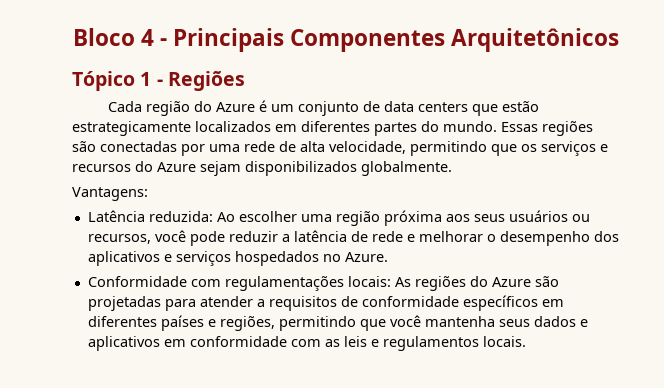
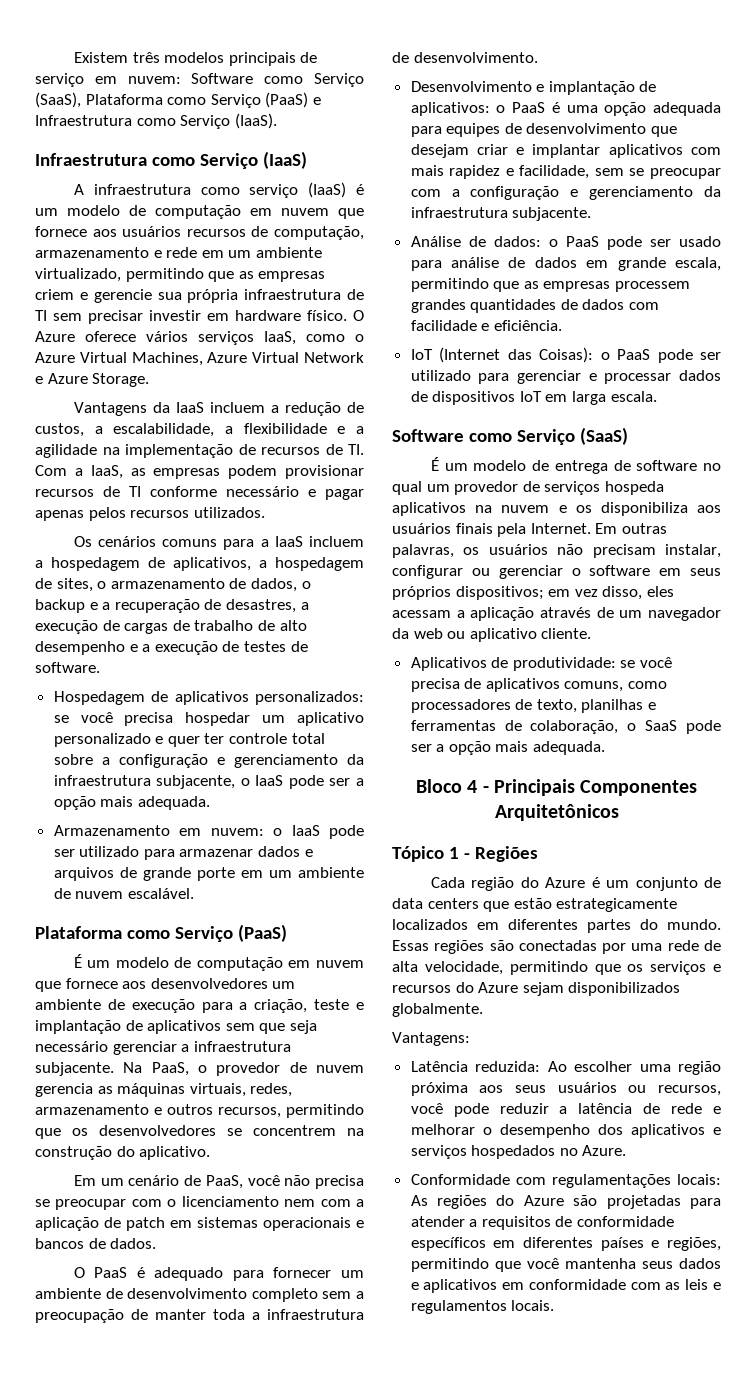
+ Existem três modelos principais de serviço em nuvem: Software como Serviço (SaaS), Plataforma como Serviço (PaaS) e Infraestrutura como Serviço (IaaS).
+ Infraestrutura como Serviço (IaaS)
+ A infraestrutura como serviço (IaaS) é um modelo de computação em nuvem que fornece aos usuários recursos de computação, armazenamento e rede em um ambiente virtualizado, permitindo que as empresas criem e gerencie sua própria infraestrutura de TI sem precisar investir em hardware físico. O Azure oferece vários serviços IaaS, como o Azure Virtual Machines, Azure Virtual Network e Azure Storage.
+ Vantagens da IaaS incluem a redução de custos, a escalabilidade, a flexibilidade e a agilidade na implementação de recursos de TI. Com a IaaS, as empresas podem provisionar recursos de TI conforme necessário e pagar apenas pelos recursos utilizados.
+ Os cenários comuns para a IaaS incluem a hospedagem de aplicativos, a hospedagem de sites, o armazenamento de dados, o backup e a recuperação de desastres, a execução de cargas de trabalho de alto desempenho e a execução de testes de software.
+ Hospedagem de aplicativos personalizados: se você precisa hospedar um aplicativo personalizado e quer ter controle total sobre a configuração e gerenciamento da infraestrutura subjacente, o IaaS pode ser a opção mais adequada.
+ Armazenamento em nuvem: o IaaS pode ser utilizado para armazenar dados e arquivos de grande porte em um ambiente de nuvem escalável.
+ Plataforma como Serviço (PaaS)
+ É um modelo de computação em nuvem que fornece aos desenvolvedores um ambiente de execução para a criação, teste e implantação de aplicativos sem que seja necessário gerenciar a infraestrutura subjacente. Na PaaS, o provedor de nuvem gerencia as máquinas virtuais, redes, armazenamento e outros recursos, permitindo que os desenvolvedores se concentrem na construção do aplicativo.
+ Em um cenário de PaaS, você não precisa se preocupar com o licenciamento nem com a aplicação de patch em sistemas operacionais e bancos de dados.
+ O PaaS é adequado para fornecer um ambiente de desenvolvimento completo sem a preocupação de manter toda a infraestrutura de desenvolvimento.
+ Desenvolvimento e implantação de aplicativos: o PaaS é uma opção adequada para equipes de desenvolvimento que desejam criar e implantar aplicativos com mais rapidez e facilidade, sem se preocupar com a configuração e gerenciamento da infraestrutura subjacente.
+ Análise de dados: o PaaS pode ser usado para análise de dados em grande escala, permitindo que as empresas processem grandes quantidades de dados com facilidade e eficiência.
+ IoT (Internet das Coisas): o PaaS pode ser utilizado para gerenciar e processar dados de dispositivos IoT em larga escala.
+ Software como Serviço (SaaS)
+ É um modelo de entrega de software no qual um provedor de serviços hospeda aplicativos na nuvem e os disponibiliza aos usuários finais pela Internet. Em outras palavras, os usuários não precisam instalar, configurar ou gerenciar o software em seus próprios dispositivos; em vez disso, eles acessam a aplicação através de um navegador da web ou aplicativo cliente.
+ Aplicativos de produtividade: se você precisa de aplicativos comuns, como processadores de texto, planilhas e ferramentas de colaboração, o SaaS pode ser a opção mais adequada.

